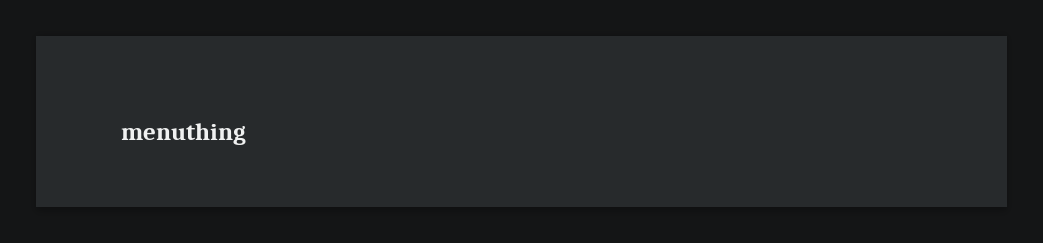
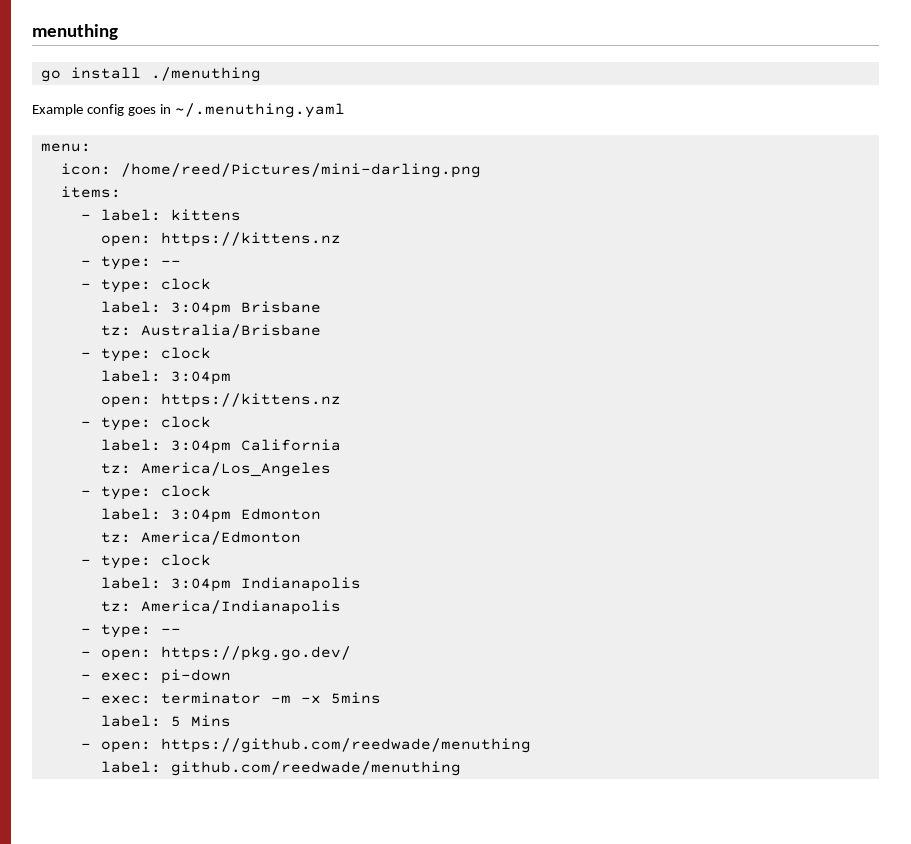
+ go install ./menuthing
+ Example config goes in ~/.menuthing.yaml
+ menu:
+ icon: /home/reed/Pictures/mini-darling.png
+ items:
+ - label: kittens
+ open: https://kittens.nz
+ - type: --
+ - type: clock
+ label: 3:04pm Brisbane
+ tz: Australia/Brisbane
+ - type: clock
+ label: 3:04pm
+ open: https://kittens.nz
+ - type: clock
+ label: 3:04pm California
+ tz: America/Los_Angeles
+ - type: clock
+ label: 3:04pm Edmonton
+ tz: America/Edmonton
+ - type: clock
+ label: 3:04pm Indianapolis
+ tz: America/Indianapolis
+ - type: --
+ - open: https://pkg.go.dev/
+ - exec: pi-down
+ - exec: terminator -m -x 5mins
+ label: 5 Mins
+ - open: https://github.com/reedwade/menuthing
+ label: github.com/reedwade/menuthing

